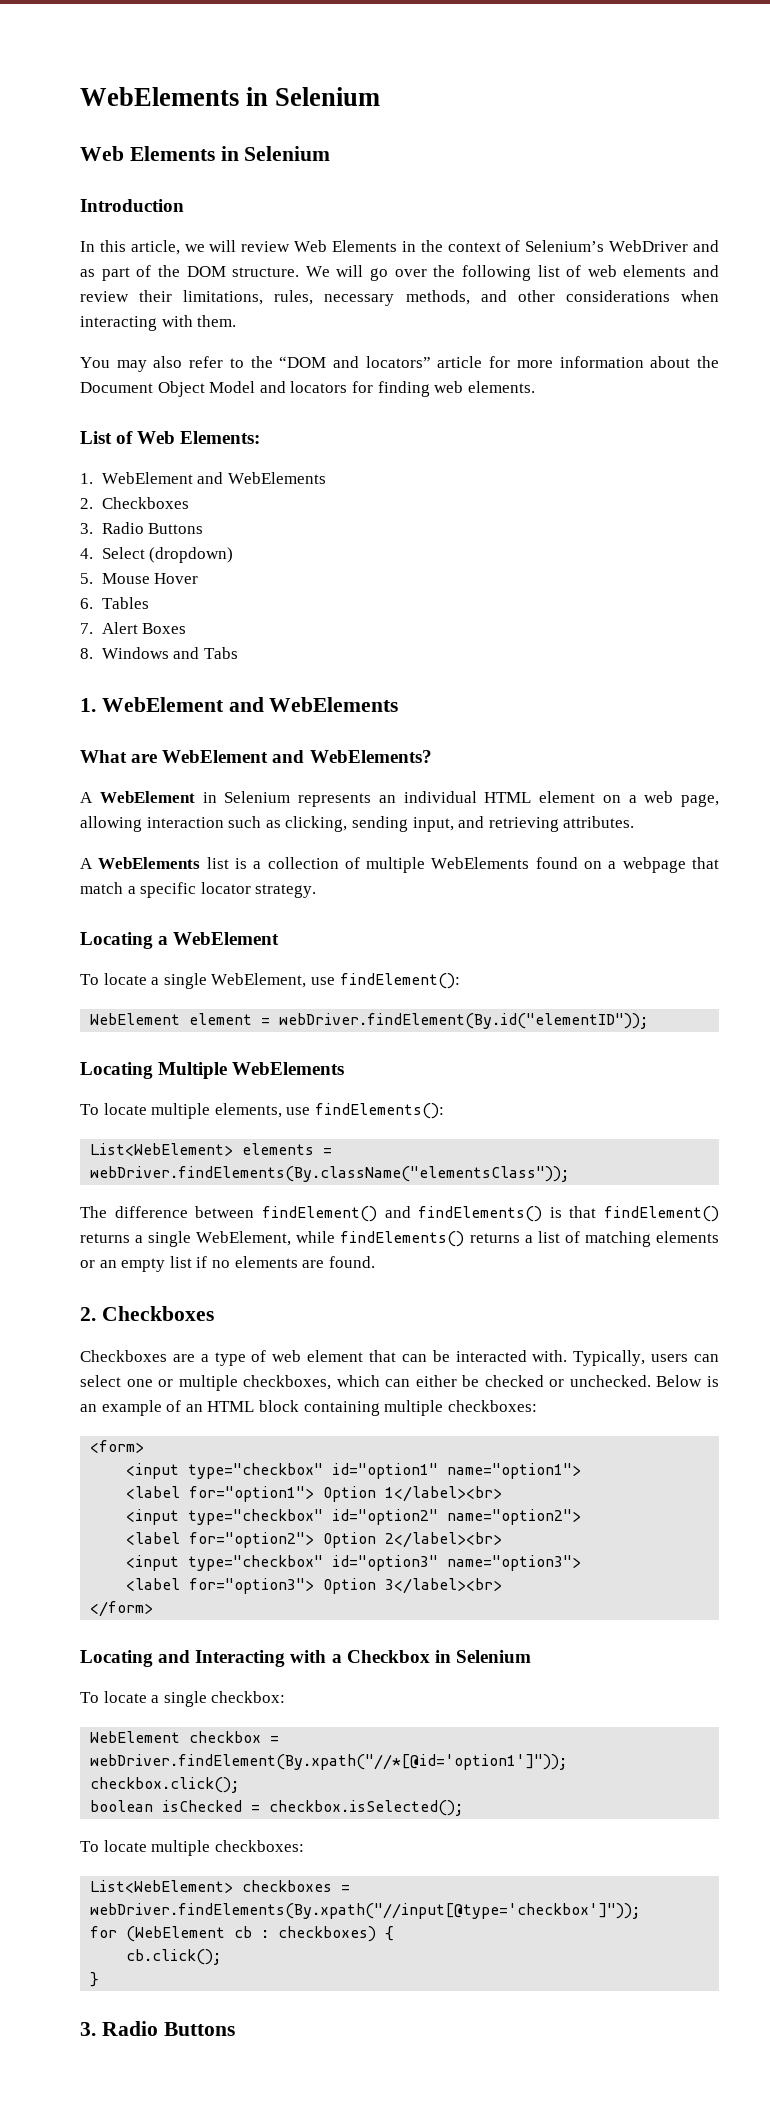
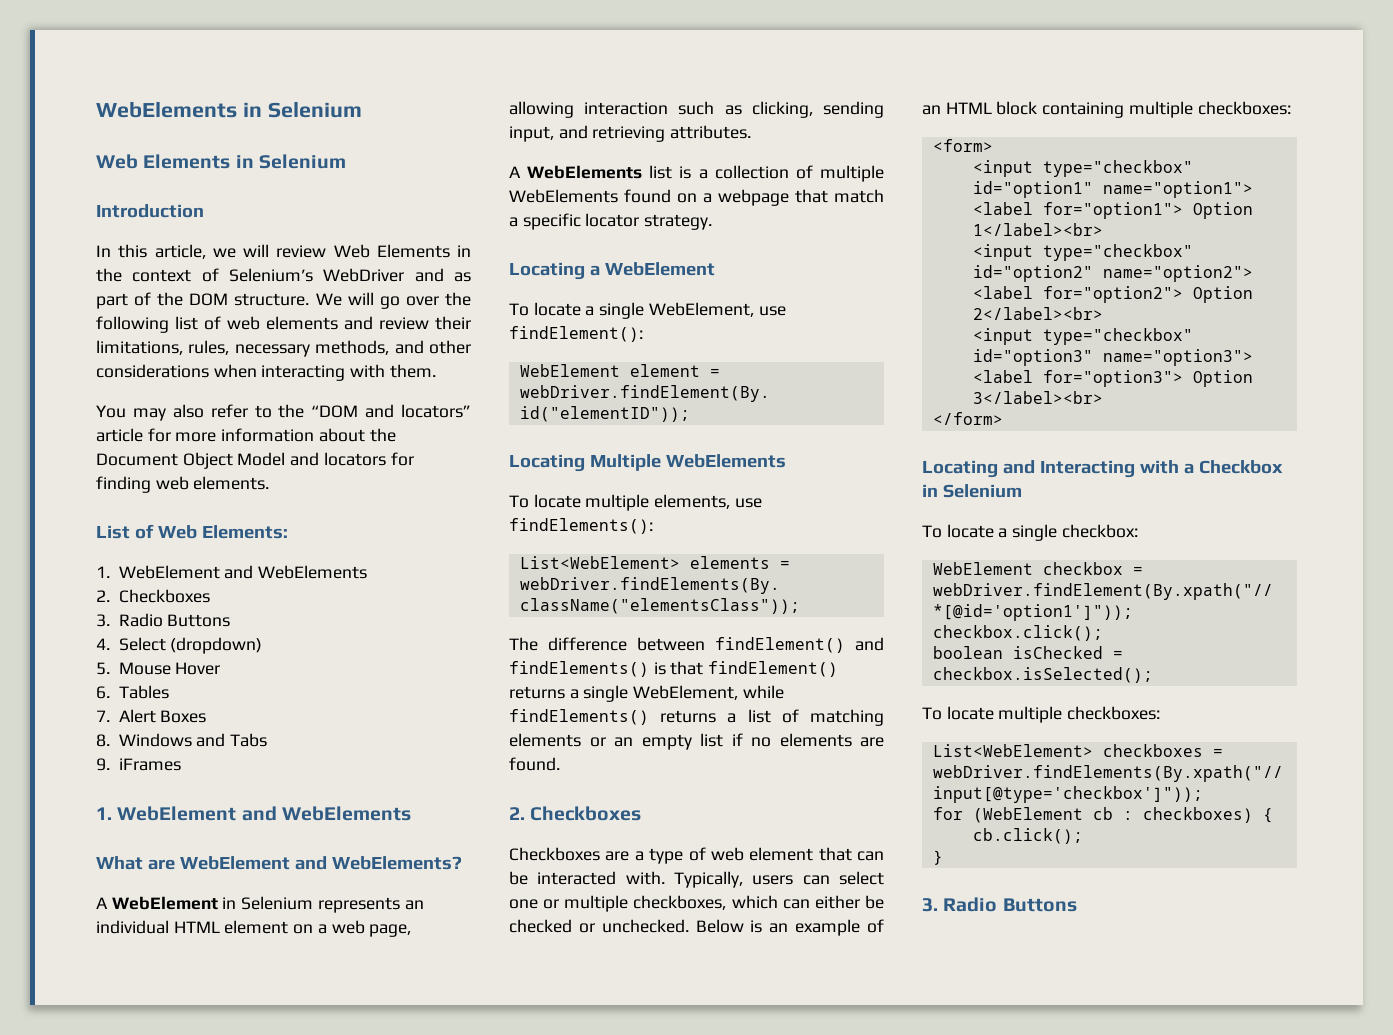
+ 9. iFrames

